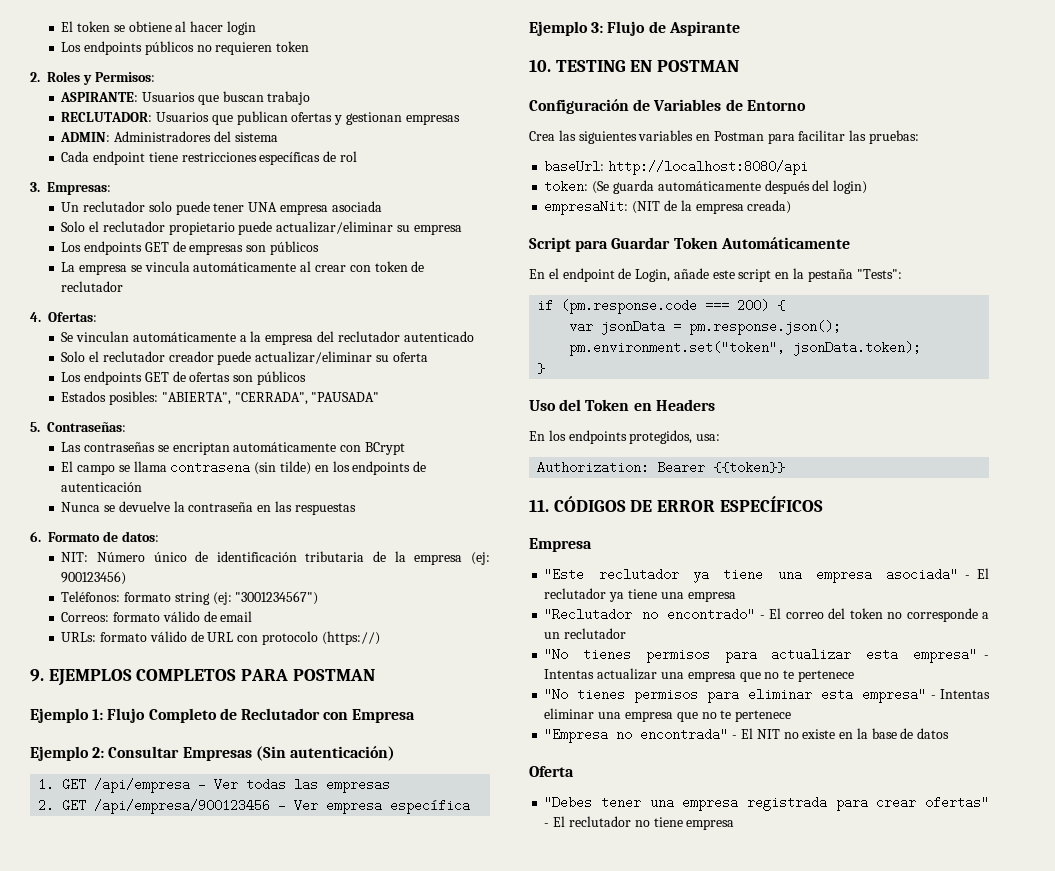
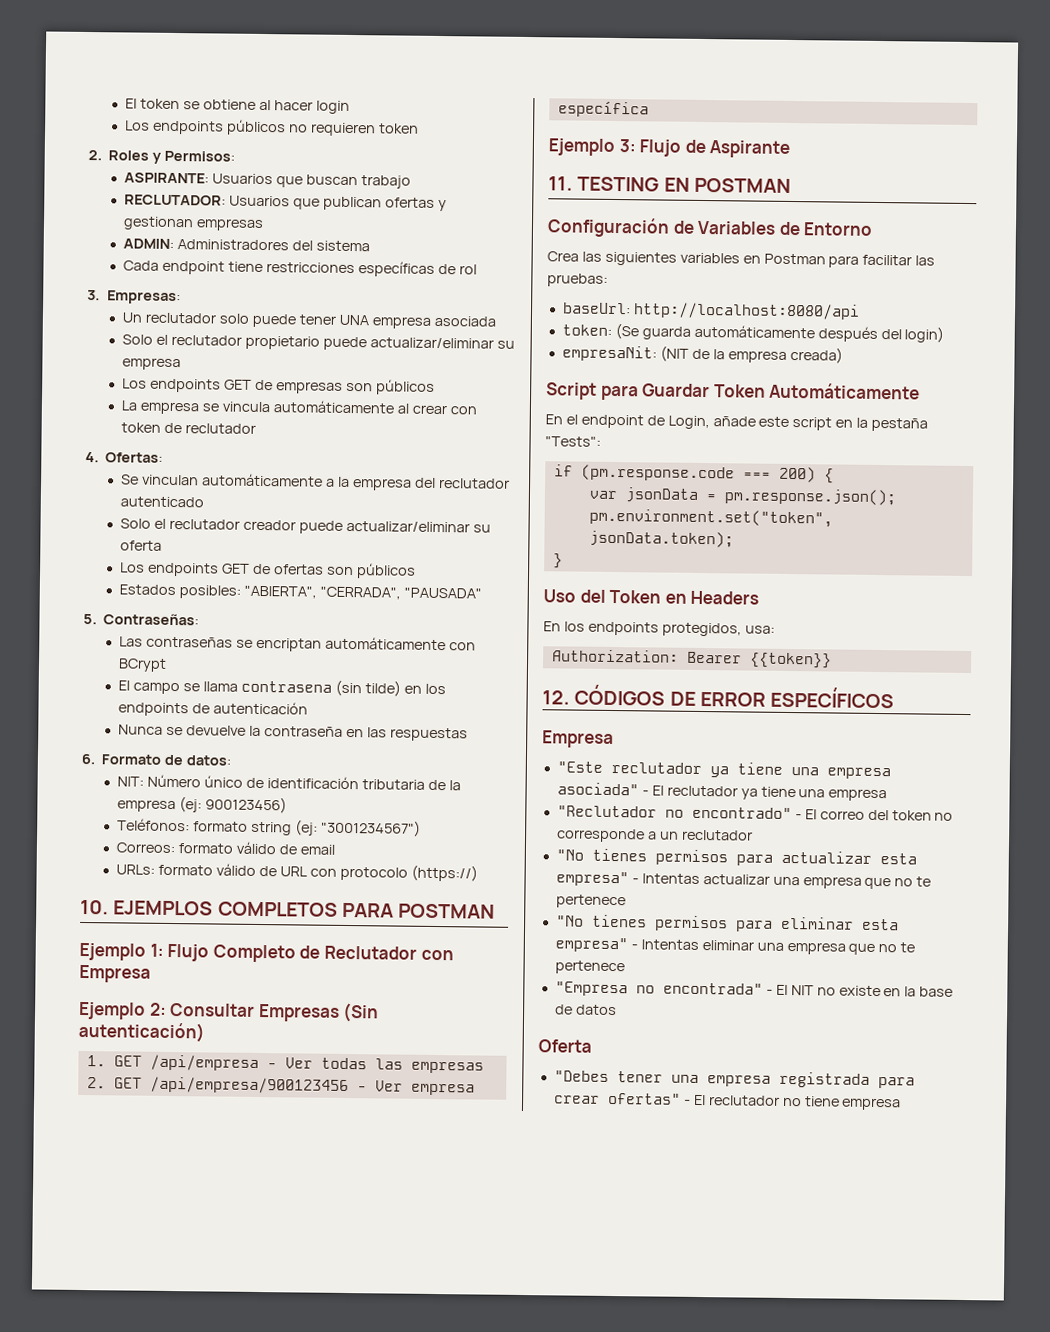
- 9. EJEMPLOS COMPLETOS PARA POSTMAN
+ 10. EJEMPLOS COMPLETOS PARA POSTMAN
- 10. TESTING EN POSTMAN
+ 11. TESTING EN POSTMAN
- 11. CÓDIGOS DE ERROR ESPECÍFICOS
+ 12. CÓDIGOS DE ERROR ESPECÍFICOS

